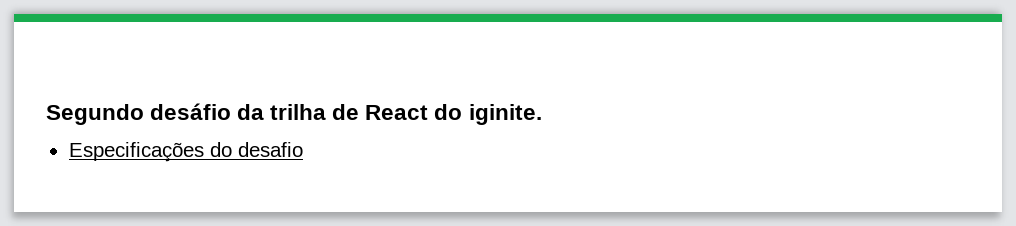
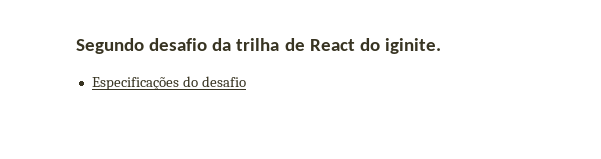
- Segundo desáfio da trilha de React do iginite.
+ Segundo desafio da trilha de React do iginite.

